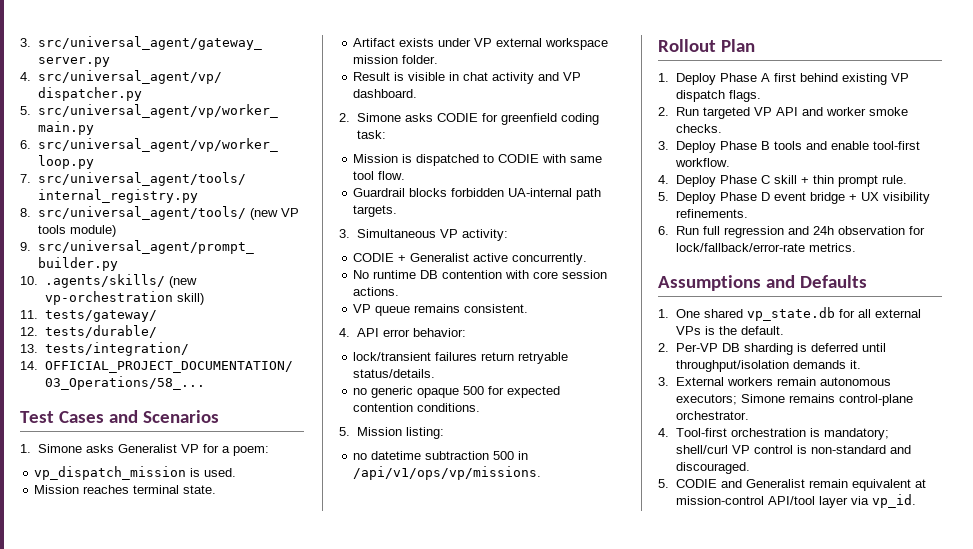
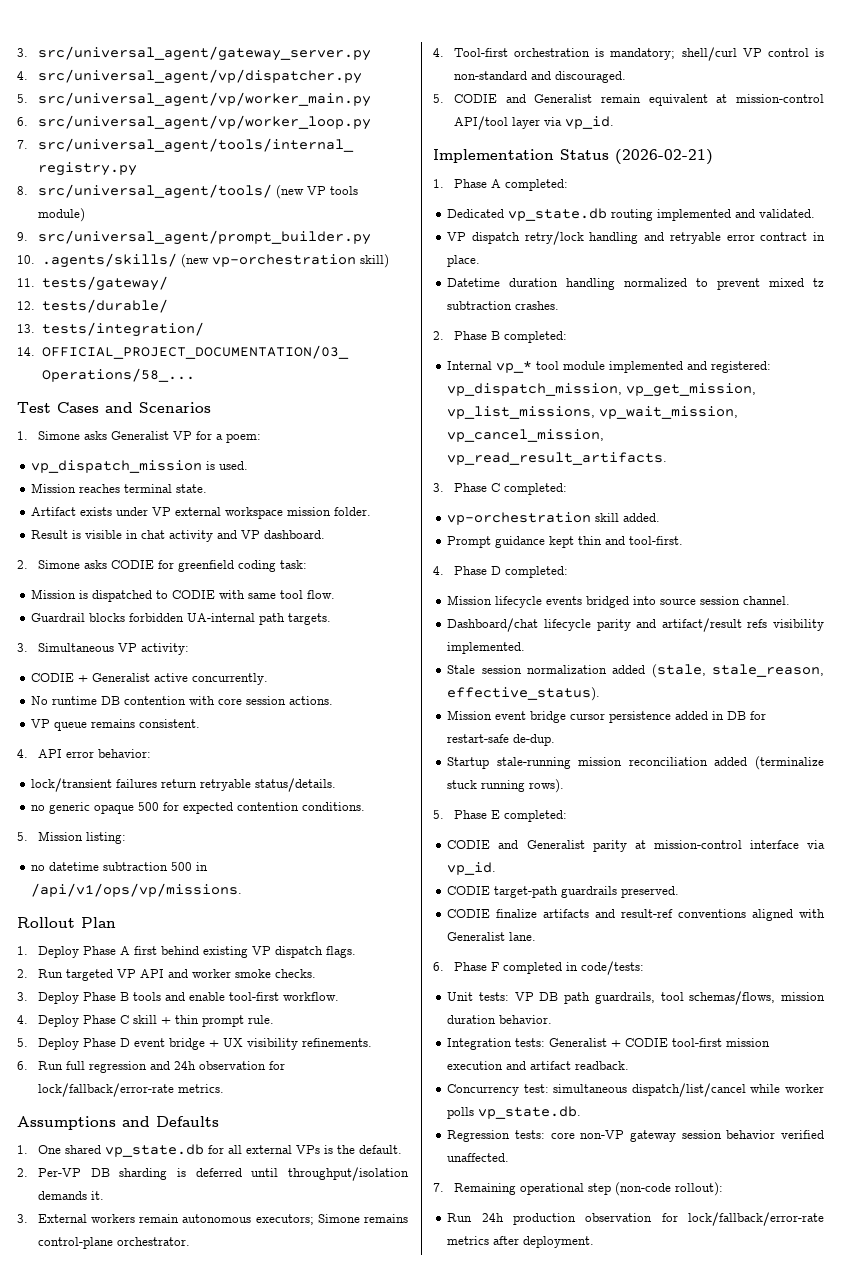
+ Implementation Status (2026-02-21)
+ 1. Phase A completed:
+ Dedicated vp_state.db routing implemented and validated.
+ VP dispatch retry/lock handling and retryable error contract in place.
+ Datetime duration handling normalized to prevent mixed tz subtraction crashes.
+ 2. Phase B completed:
+ Internal vp_* tool module implemented and registered: vp_dispatch_mission, vp_get_mission, vp_list_missions, vp_wait_mission, vp_cancel_mission, vp_read_result_artifacts.
+ 3. Phase C completed:
+ vp-orchestration skill added.
+ Prompt guidance kept thin and tool-first.
+ 4. Phase D completed:
+ Mission lifecycle events bridged into source session channel.
+ Dashboard/chat lifecycle parity and artifact/result refs visibility implemented.
+ Stale session normalization added (stale, stale_reason, effective_status).
+ Mission event bridge cursor persistence added in DB for restart-safe de-dup.
+ Startup stale-running mission reconciliation added (terminalize stuck running rows).
+ 5. Phase E completed:
+ CODIE and Generalist parity at mission-control interface via vp_id.
+ CODIE target-path guardrails preserved.
+ CODIE finalize artifacts and result-ref conventions aligned with Generalist lane.
+ 6. Phase F completed in code/tests:
+ Unit tests: VP DB path guardrails, tool schemas/flows, mission duration behavior.
+ Integration tests: Generalist + CODIE tool-first mission execution and artifact readback.
+ Concurrency test: simultaneous dispatch/list/cancel while worker polls vp_state.db.
+ Regression tests: core non-VP gateway session behavior verified unaffected.
+ 7. Remaining operational step (non-code rollout):
+ Run 24h production observation for lock/fallback/error-rate metrics after deployment.

